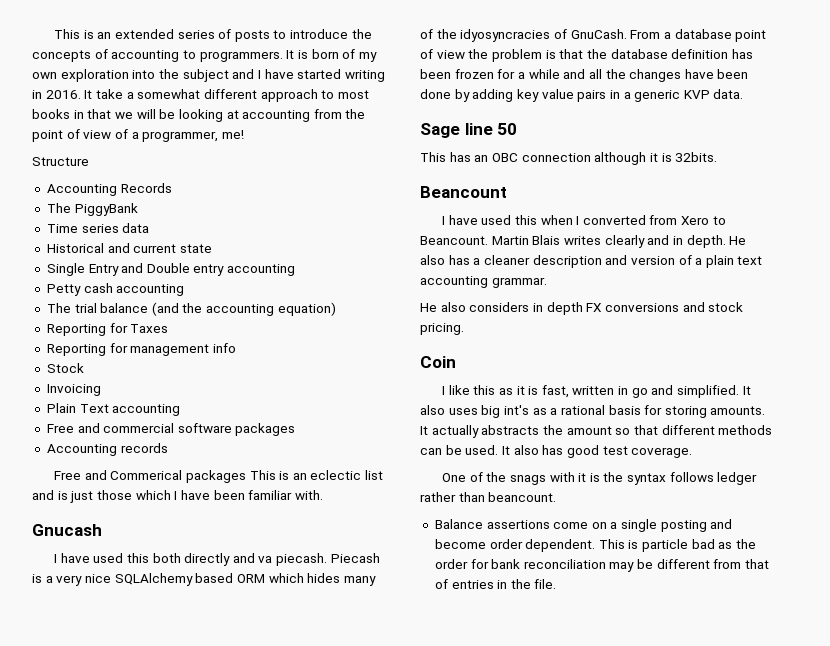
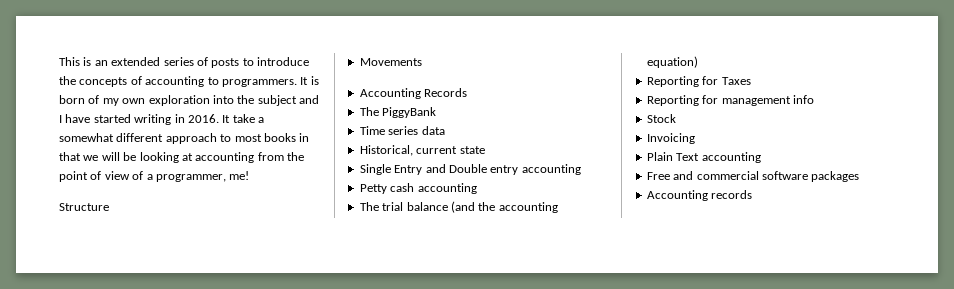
+ Movements
- Historical and current state
+ Historical, current state
- Free and Commerical packages This is an eclectic list and is just those which I have been familiar with.
- Gnucash
- I have used this both directly and va piecash. Piecash is a very nice SQLAlchemy based ORM which hides many of the idyosyncracies of GnuCash. From a database point of view the problem is that the database definition has been frozen for a while and all the changes have been done by adding key value pairs in a generic KVP data.
- Sage line 50
- This has an OBC connection although it is 32bits.
- Beancount
- I have used this when I converted from Xero to Beancount. Martin Blais writes clearly and in depth. He also has a cleaner description and version of a plain text accounting grammar.
- He also considers in depth FX conversions and stock pricing.
- Coin
- I like this as it is fast, written in go and simplified. It also uses big int's as a rational basis for storing amounts. It actually abstracts the amount so that different methods can be used. It also has good test coverage.
- One of the snags with it is the syntax follows ledger rather than beancount.
- Balance assertions come on a single posting and become order dependent. This is particle bad as the order for bank reconciliation may be different from that of entries in the file.

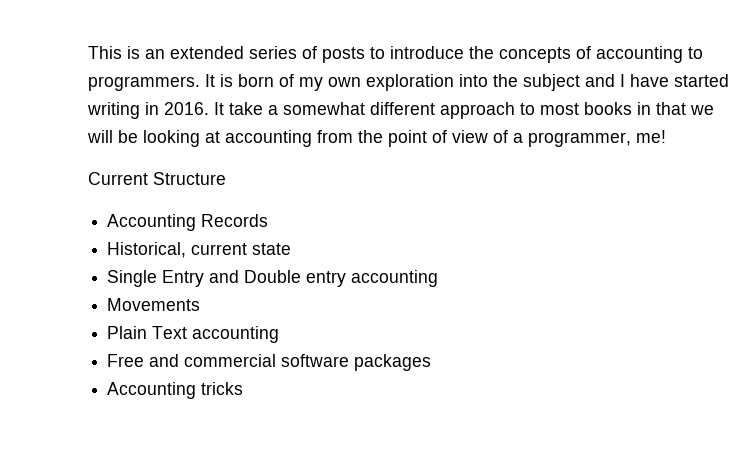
- Structure
+ Current Structure
- Movements
- The PiggyBank
- Time series data
- Petty cash accounting
- The trial balance (and the accounting equation)
- Reporting for Taxes
- Reporting for management info
- Stock
- Invoicing
+ Movements
- Accounting records
+ Accounting tricks

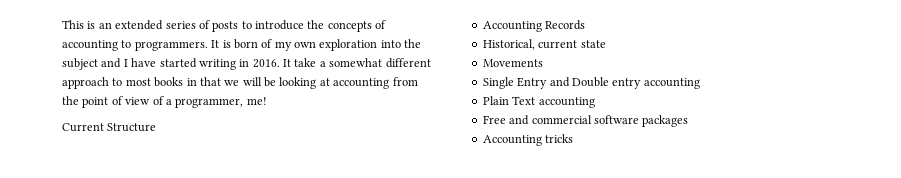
+ Movements
- Movements

